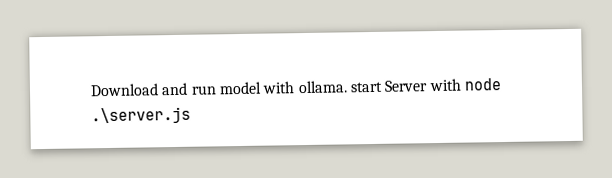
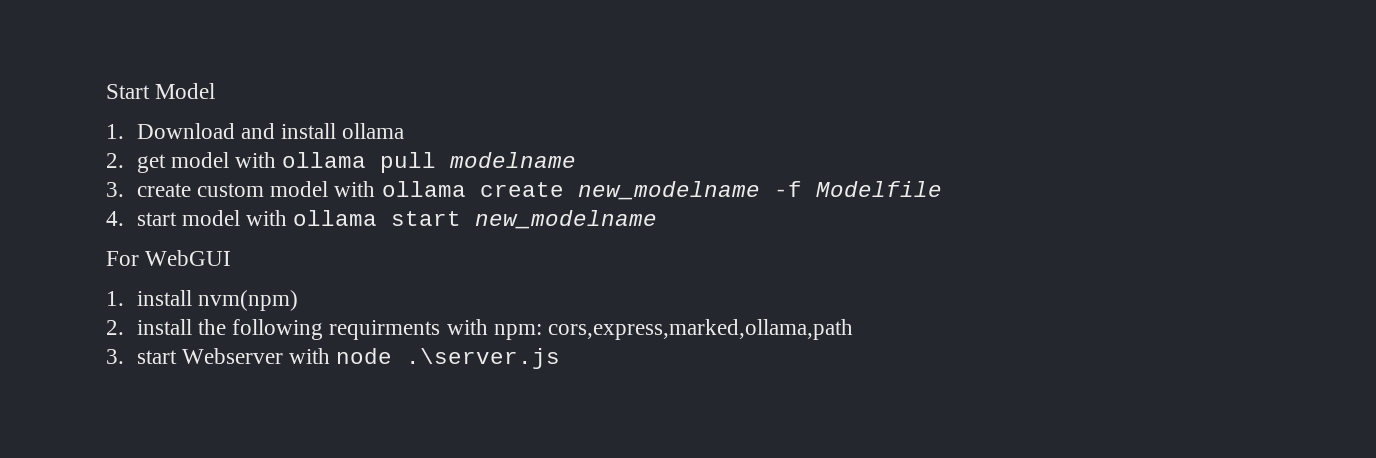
- Download and run model with ollama. start Server with node .\server.js
+ Start Model
+ 1. Download and install ollama
+ 2. get model with ollama pull modelname
+ 3. create custom model with ollama create new_modelname -f Modelfile
+ 4. start model with ollama start new_modelname
+ For WebGUI
+ 1. install nvm(npm)
+ 2. install the following requirments with npm: cors,express,marked,ollama,path
+ 3. start Webserver with node .\server.js

